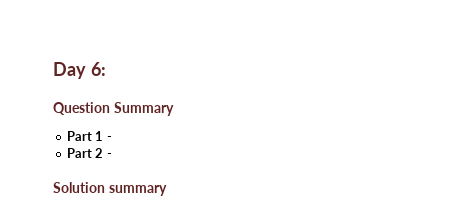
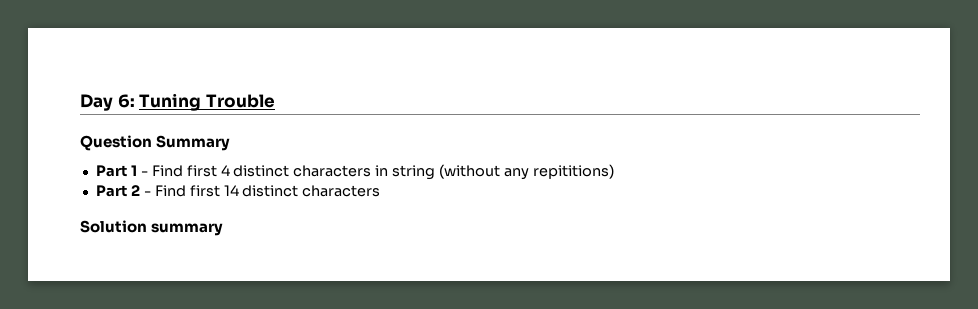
- Day 6:
+ Day 6: Tuning Trouble
- Part 1 -
- Part 2 -
+ Part 1 - Find first 4 distinct characters in string (without any repititions)
+ Part 2 - Find first 14 distinct characters

